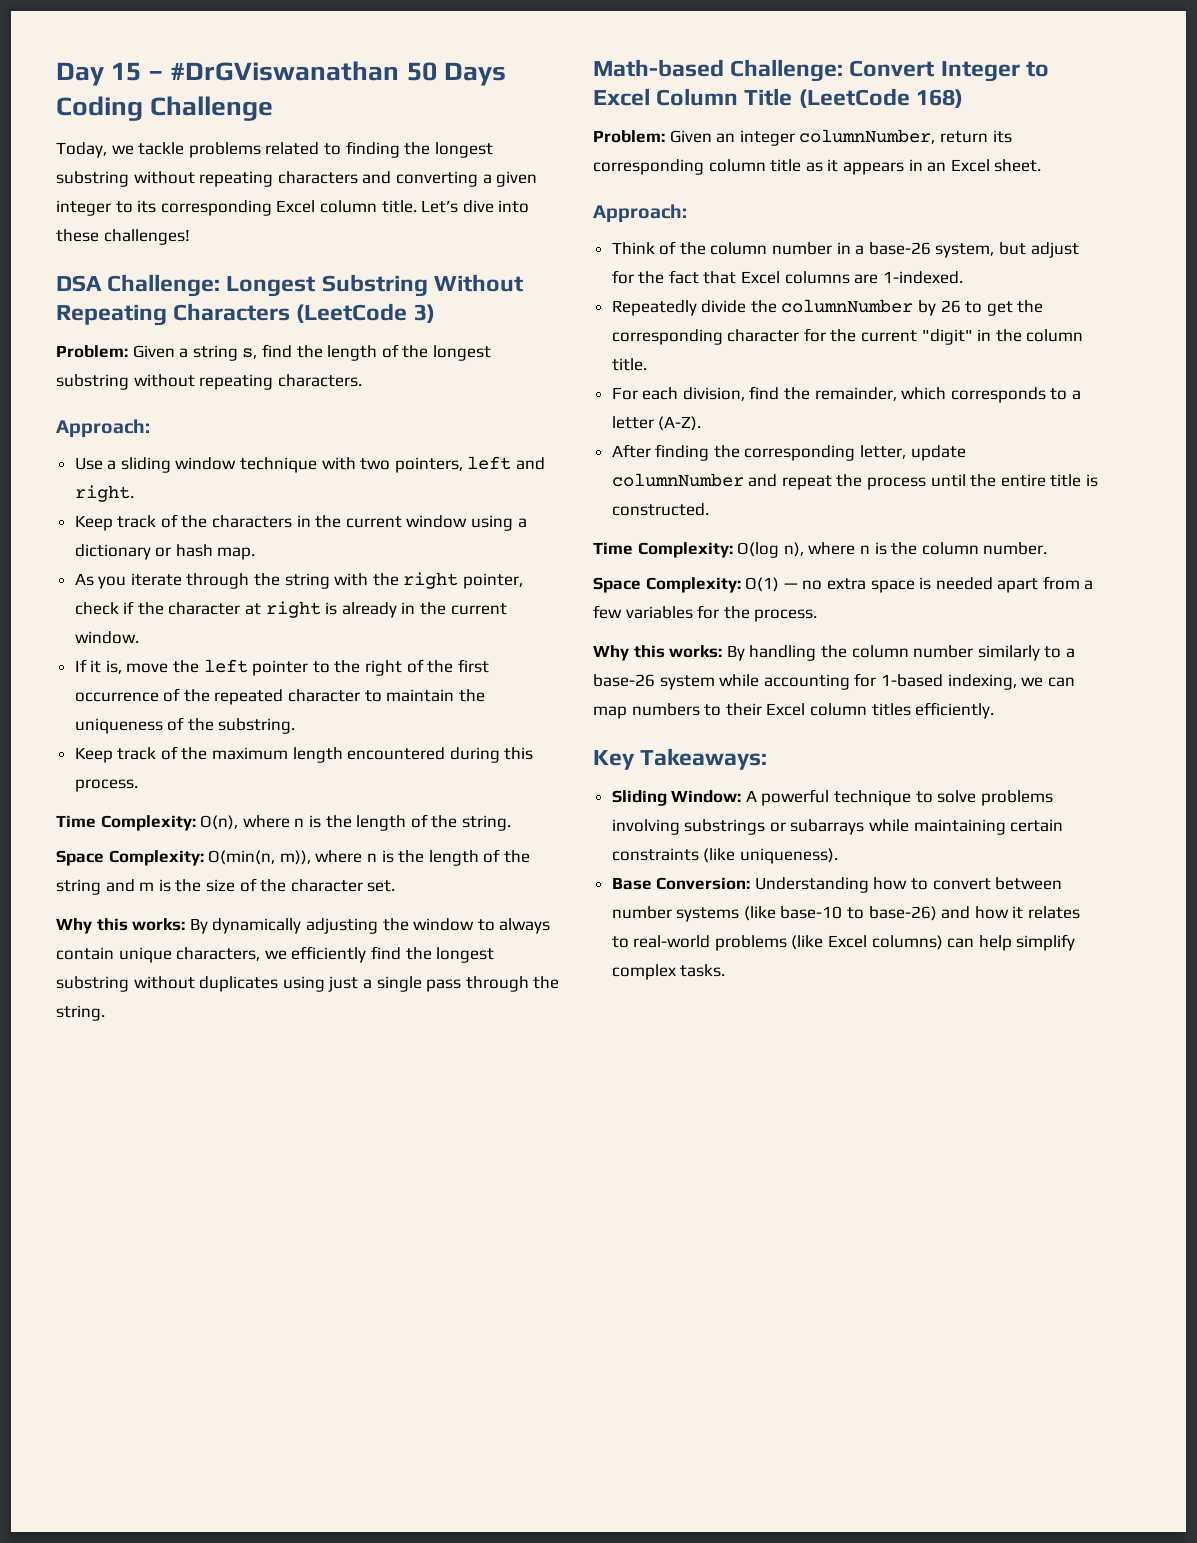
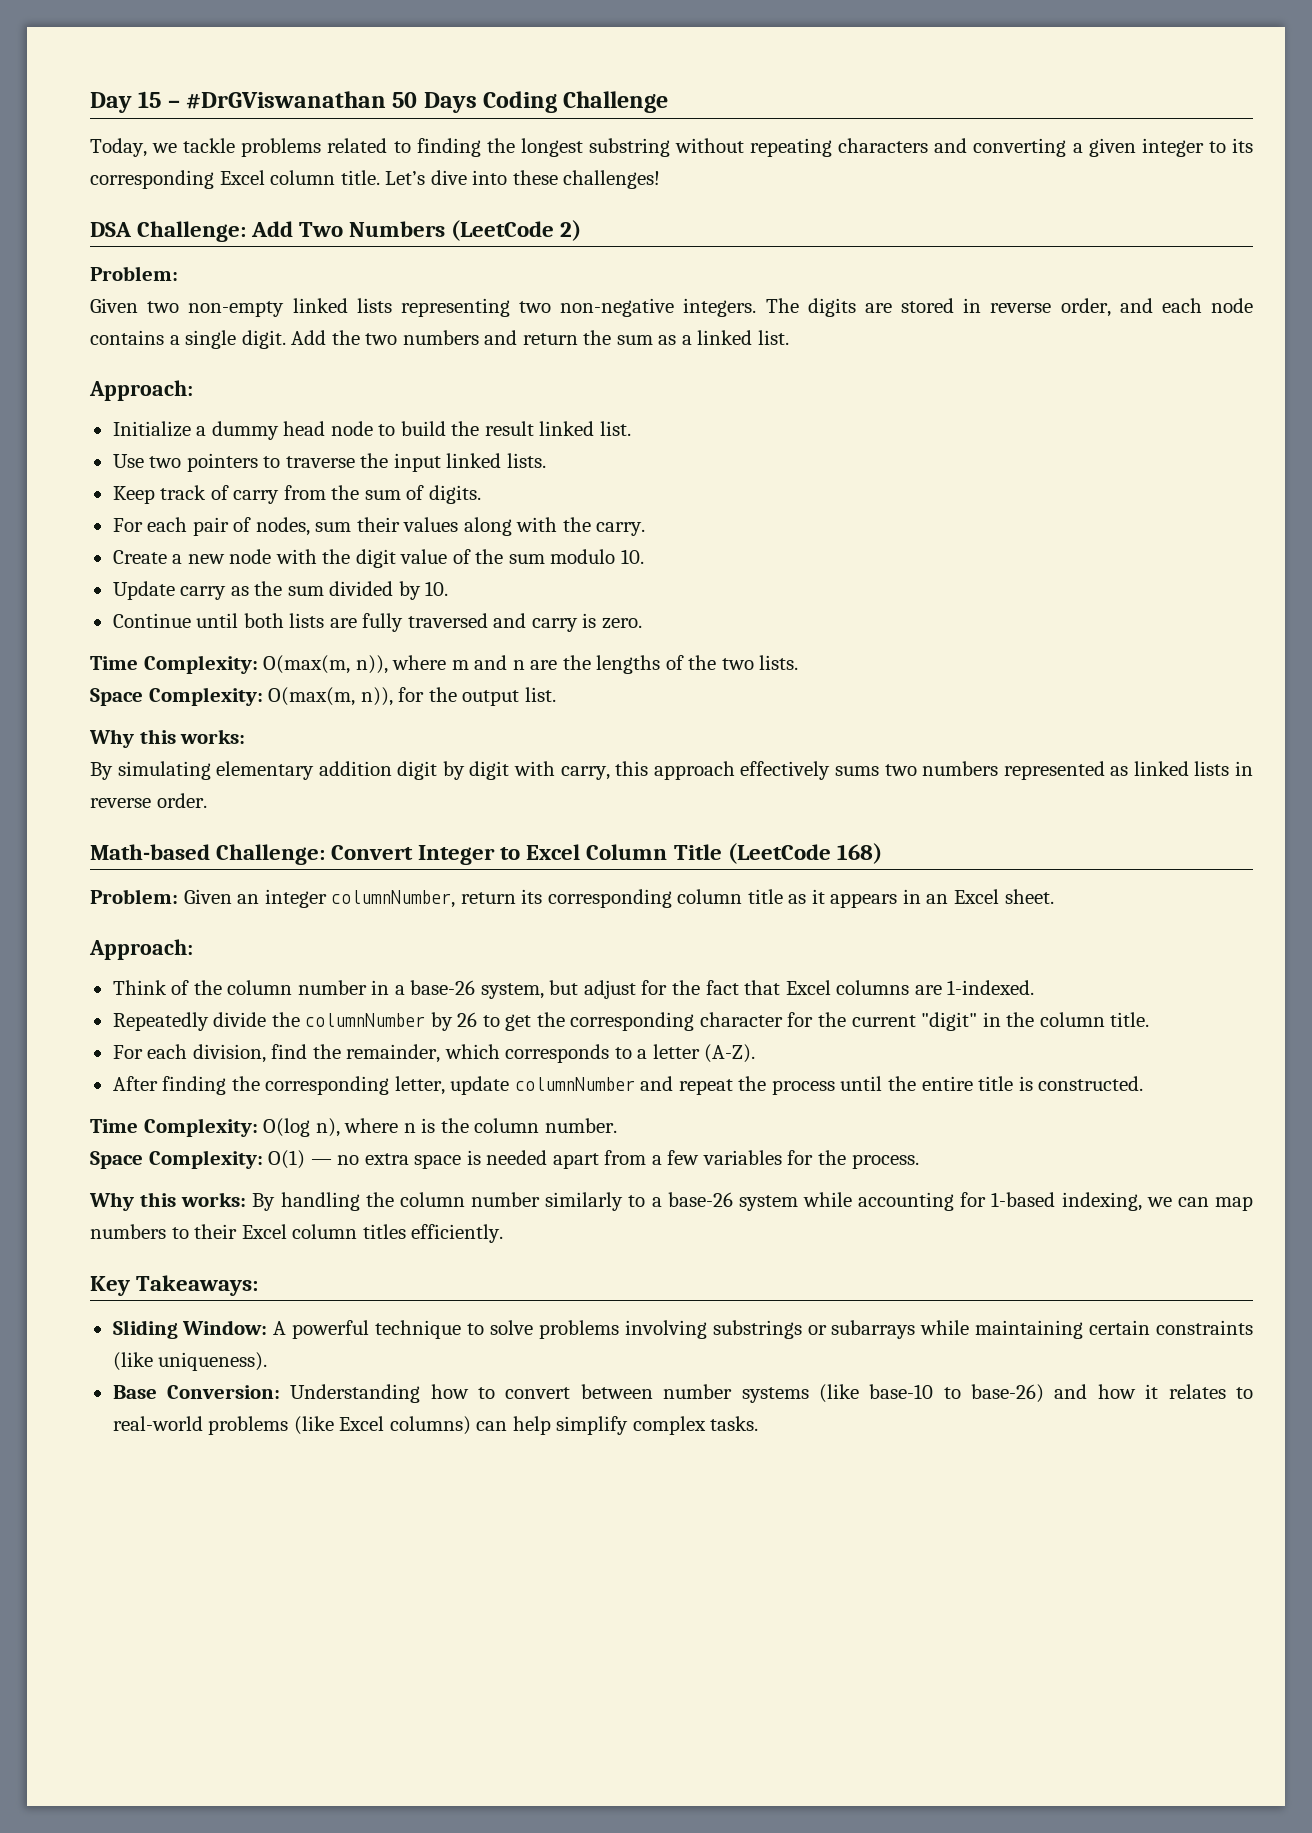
- DSA Challenge: Longest Substring Without Repeating Characters (LeetCode 3)
- Problem: Given a string s, find the length of the longest substring without repeating characters.
+ DSA Challenge: Add Two Numbers (LeetCode 2)
+ Problem:
+ Given two non-empty linked lists representing two non-negative integers. The digits are stored in reverse order, and each node contains a single digit. Add the two numbers and return the sum as a linked list.
  Approach:
- Use a sliding window technique with two pointers, left and right.
- Keep track of the characters in the current window using a dictionary or hash map.
- As you iterate through the string with the right pointer, check if the character at right is already in the current window.
- If it is, move the left pointer to the right of the first occurrence of the repeated character to maintain the uniqueness of the substring.
- Keep track of the maximum length encountered during this process.
- Time Complexity: O(n), where n is the length of the string.
- Space Complexity: O(min(n, m)), where n is the length of the string and m is the size of the character set.
- Why this works: By dynamically adjusting the window to always contain unique characters, we efficiently find the longest substring without duplicates using just a single pass through the string.
+ Initialize a dummy head node to build the result linked list.
+ Use two pointers to traverse the input linked lists.
+ Keep track of carry from the sum of digits.
+ For each pair of nodes, sum their values along with the carry.
+ Create a new node with the digit value of the sum modulo 10.
+ Update carry as the sum divided by 10.
+ Continue until both lists are fully traversed and carry is zero.
+ Time Complexity: O(max(m, n)), where m and n are the lengths of the two lists.
+ Space Complexity: O(max(m, n)), for the output list.
+ Why this works:
+ By simulating elementary addition digit by digit with carry, this approach effectively sums two numbers represented as linked lists in reverse order.

